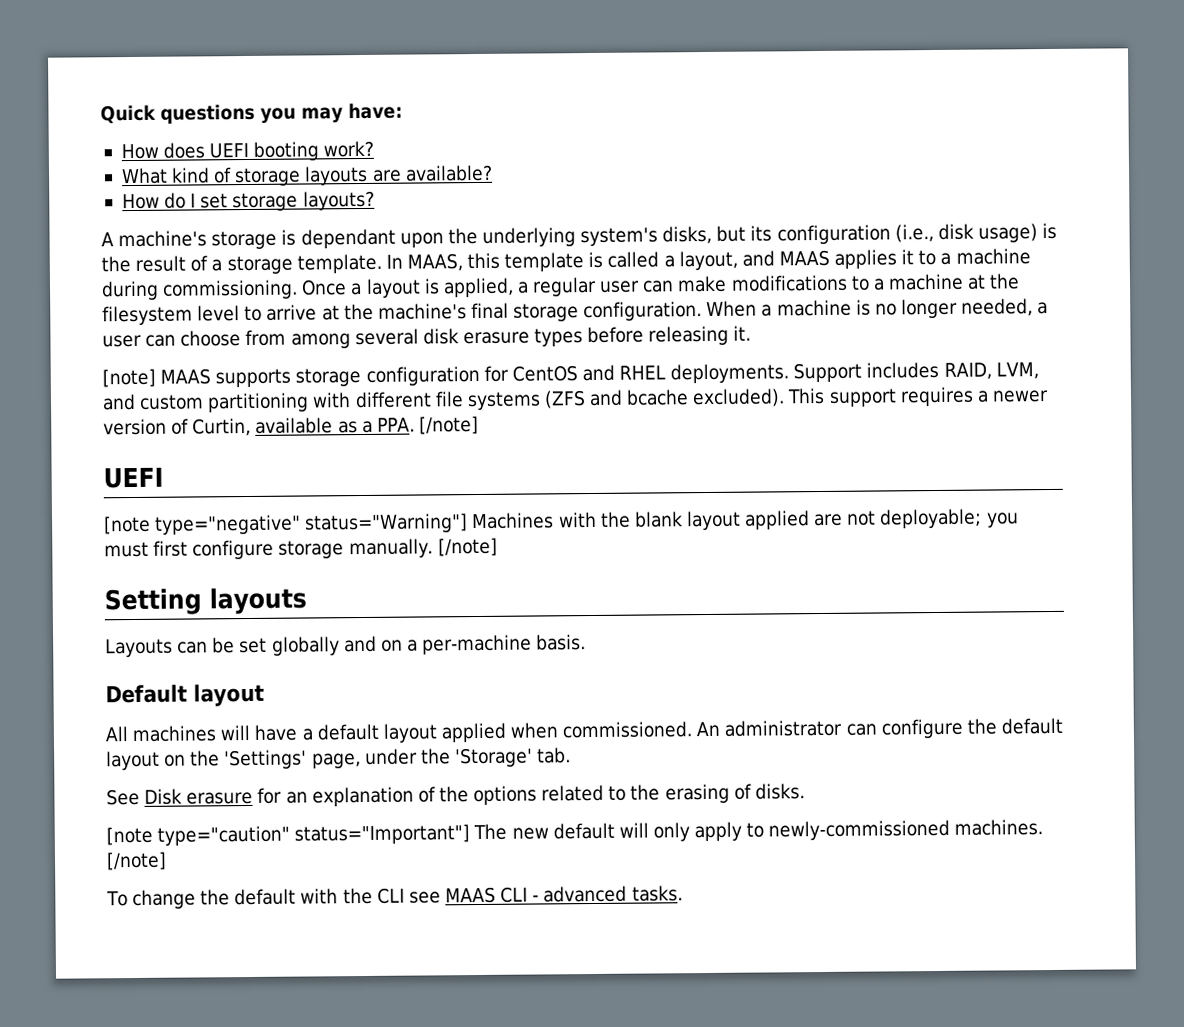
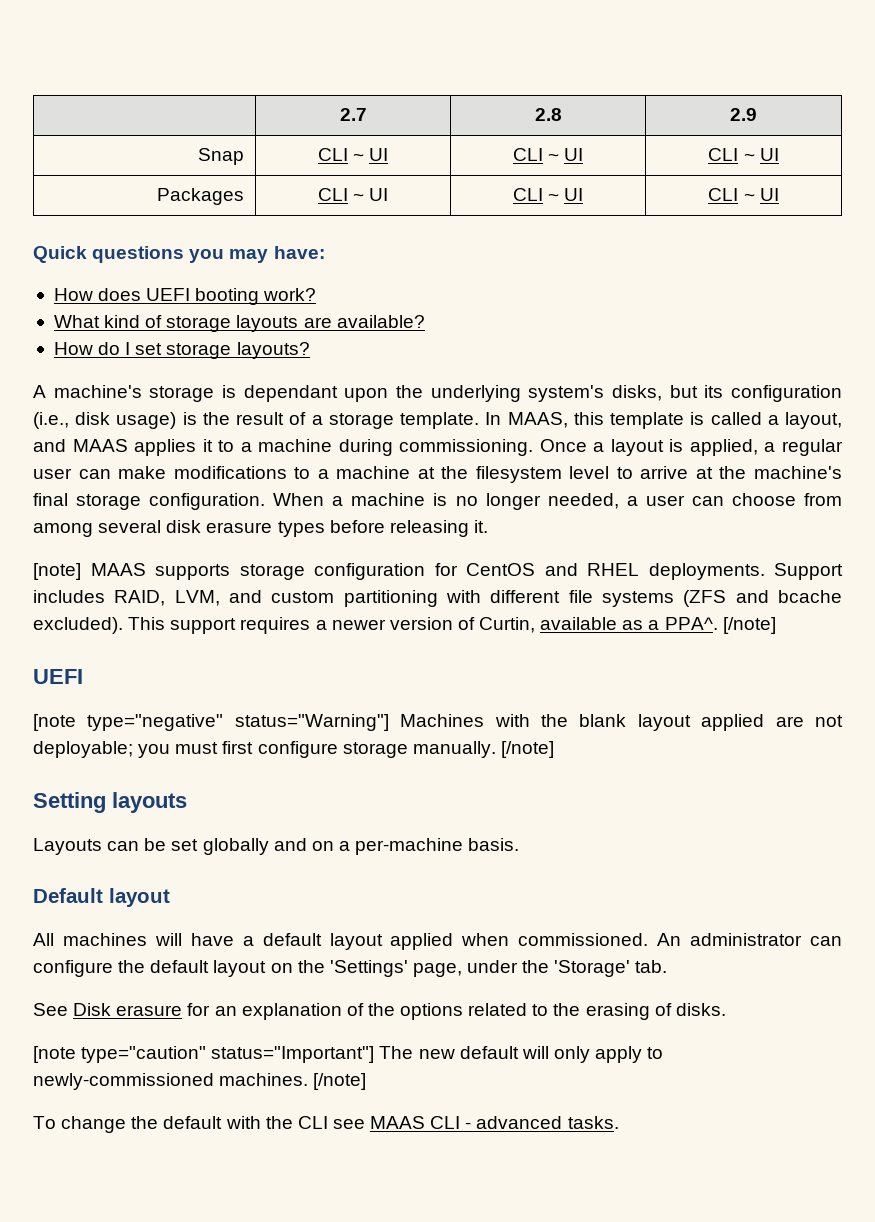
+ | 2.7 | 2.8 | 2.9
+ Snap | CLI ~ UI | CLI ~ UI | CLI ~ UI
+ Packages | CLI ~ UI | CLI ~ UI | CLI ~ UI
- This support requires a newer version of Curtin, available as a PPA. [/note]
+ This support requires a newer version of Curtin, available as a PPA^. [/note]

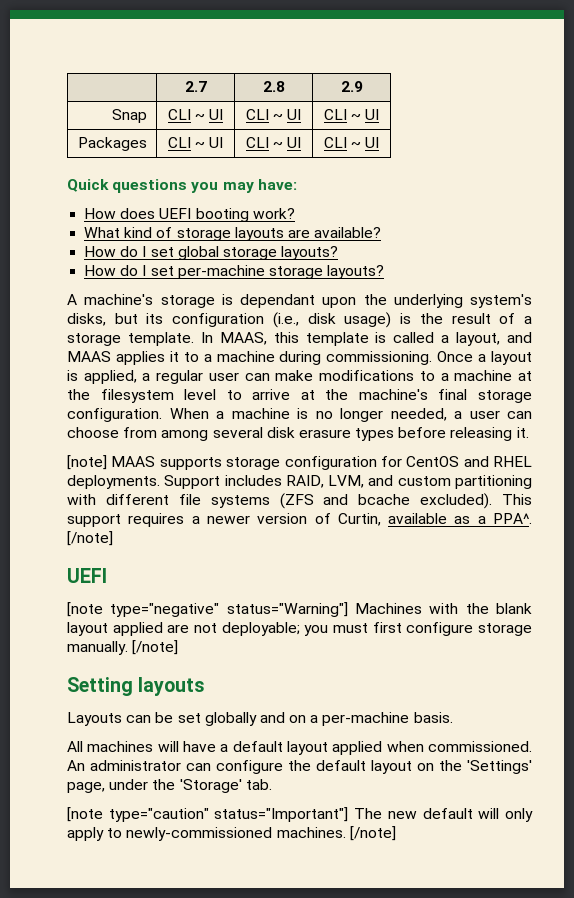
- How do I set storage layouts?
+ How do I set global storage layouts?
+ How do I set per-machine storage layouts?
- Default layout
- See Disk erasure for an explanation of the options related to the erasing of disks.
- To change the default with the CLI see MAAS CLI - advanced tasks.

